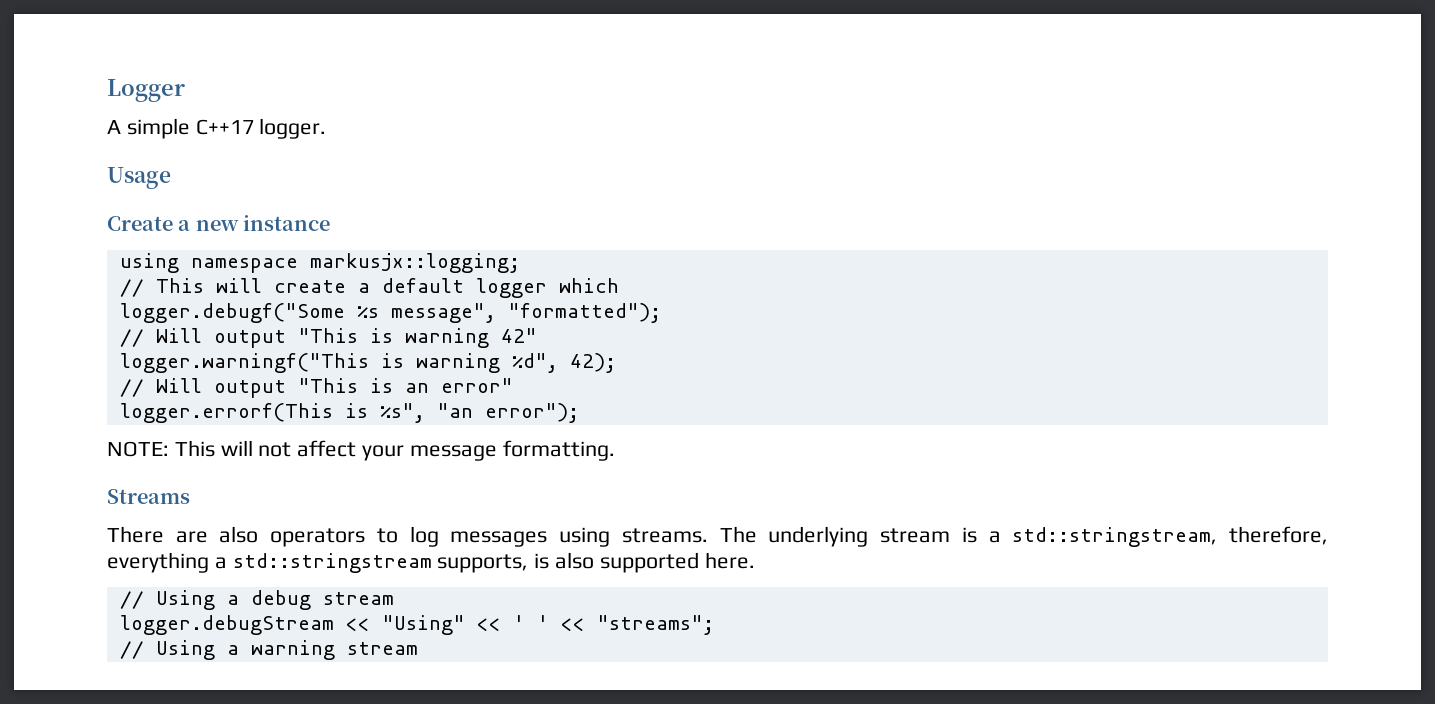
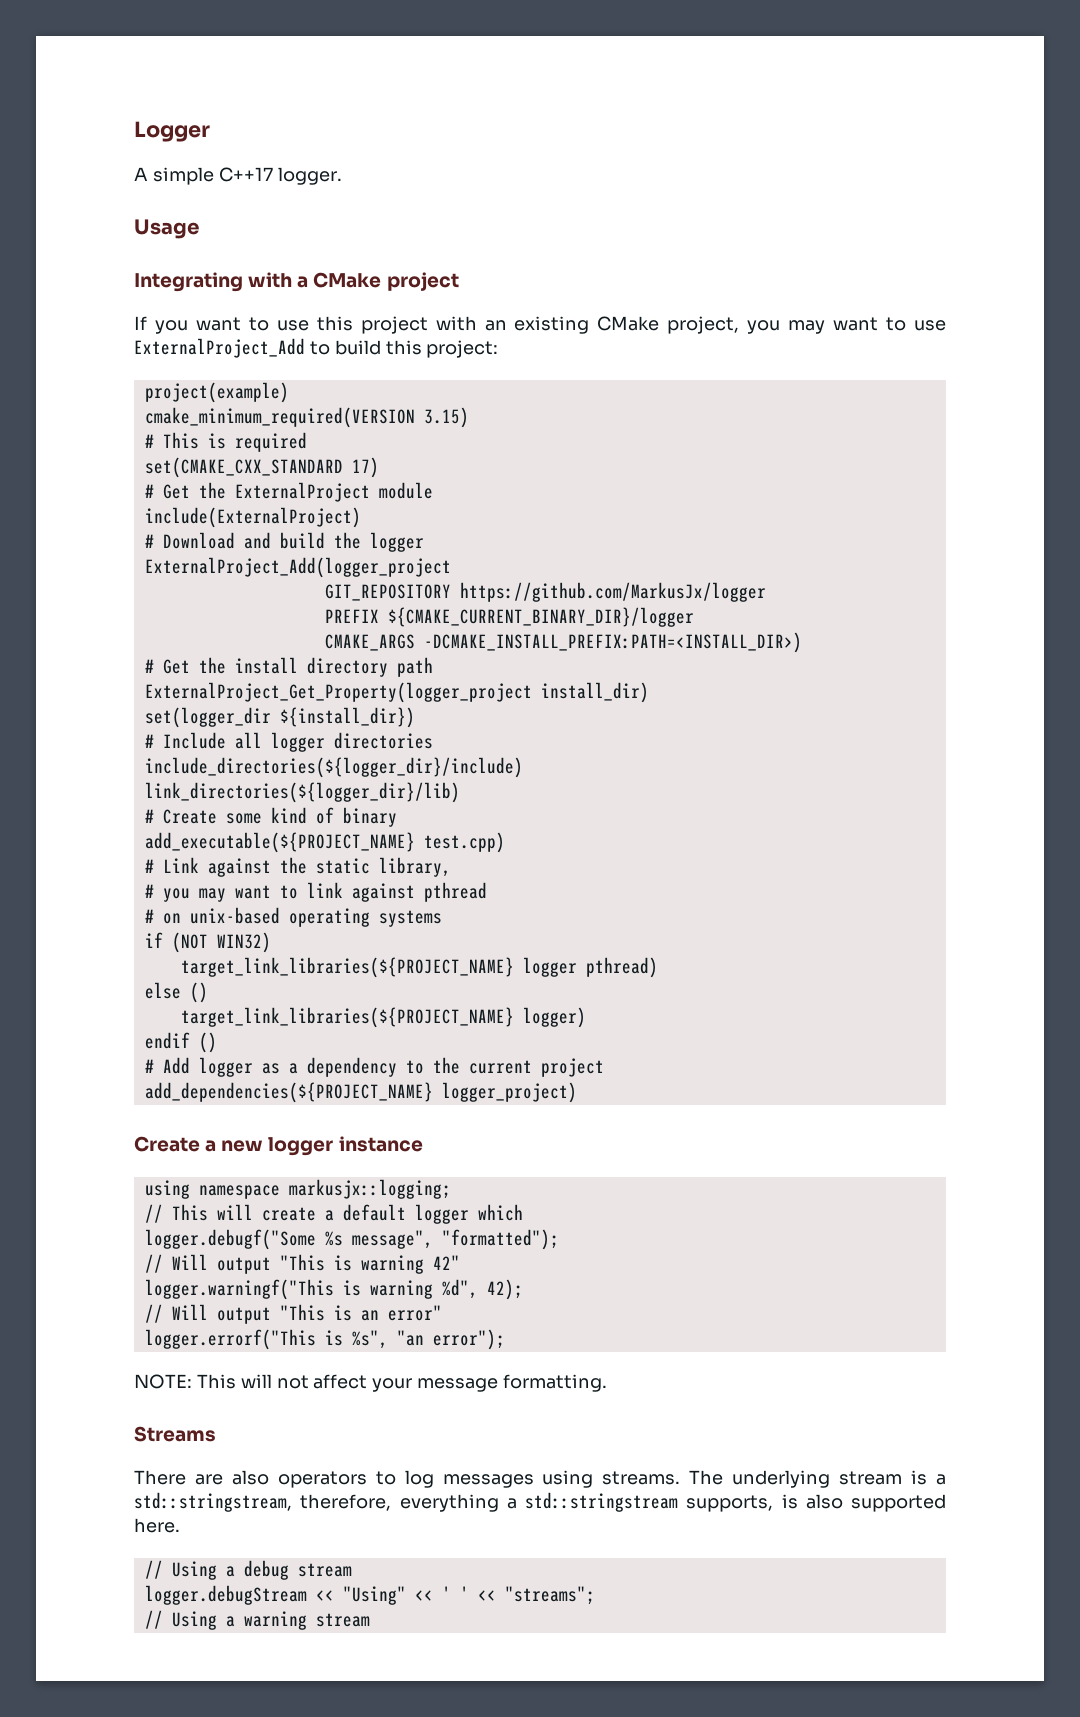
+ Integrating with a CMake project
+ If you want to use this project with an existing CMake project, you may want to use ExternalProject_Add to build this project:
+ project(example)
+ cmake_minimum_required(VERSION 3.15)
+ # This is required
+ set(CMAKE_CXX_STANDARD 17)
+ # Get the ExternalProject module
+ include(ExternalProject)
+ # Download and build the logger
+ ExternalProject_Add(logger_project
+ GIT_REPOSITORY https://github.com/MarkusJx/logger
+ PREFIX ${CMAKE_CURRENT_BINARY_DIR}/logger
+ CMAKE_ARGS -DCMAKE_INSTALL_PREFIX:PATH=<INSTALL_DIR>)
+ # Get the install directory path
+ ExternalProject_Get_Property(logger_project install_dir)
+ set(logger_dir ${install_dir})
+ # Include all logger directories
+ include_directories(${logger_dir}/include)
+ link_directories(${logger_dir}/lib)
+ # Create some kind of binary
+ add_executable(${PROJECT_NAME} test.cpp)
+ # Link against the static library,
+ # you may want to link against pthread
+ # on unix-based operating systems
+ if (NOT WIN32)
+ target_link_libraries(${PROJECT_NAME} logger pthread)
+ else ()
+ target_link_libraries(${PROJECT_NAME} logger)
+ endif ()
+ # Add logger as a dependency to the current project
+ add_dependencies(${PROJECT_NAME} logger_project)
- Create a new instance
+ Create a new logger instance
- logger.errorf(This is %s", "an error");
+ logger.errorf("This is %s", "an error");

